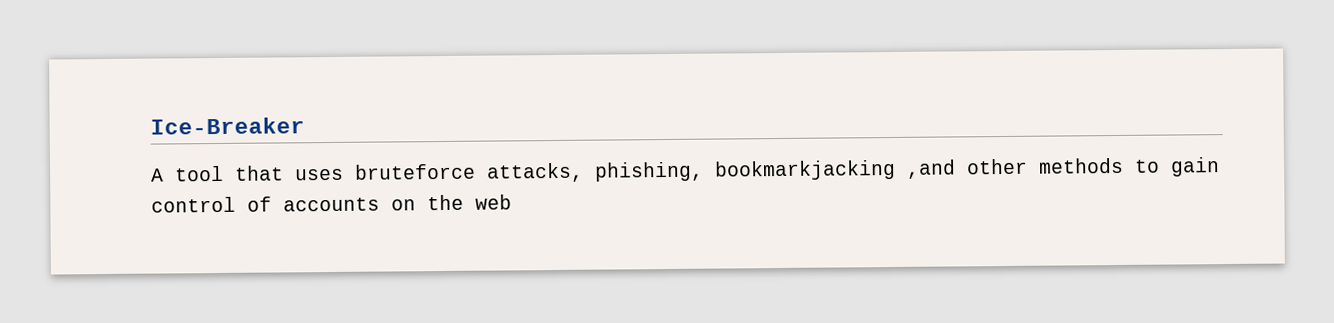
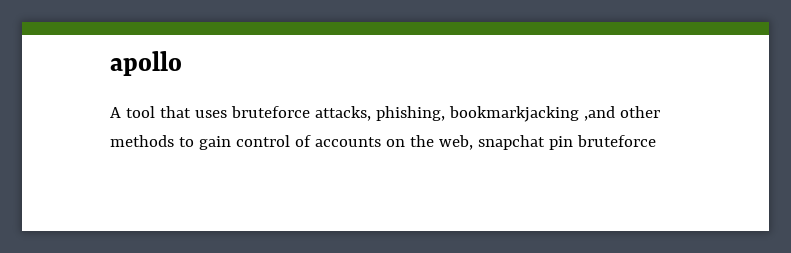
- Ice-Breaker
+ apollo
- A tool that uses bruteforce attacks, phishing, bookmarkjacking ,and other methods to gain control of accounts on the web
+ A tool that uses bruteforce attacks, phishing, bookmarkjacking ,and other methods to gain control of accounts on the web, snapchat pin bruteforce

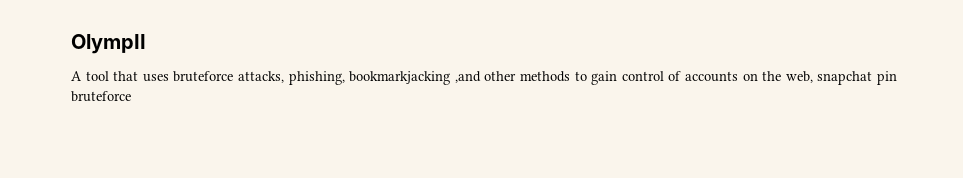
- apollo
+ OlympII

